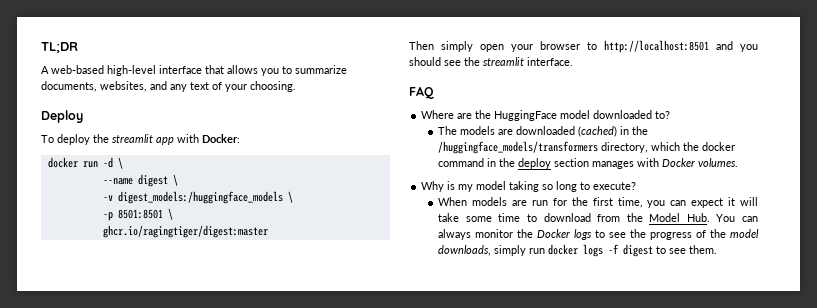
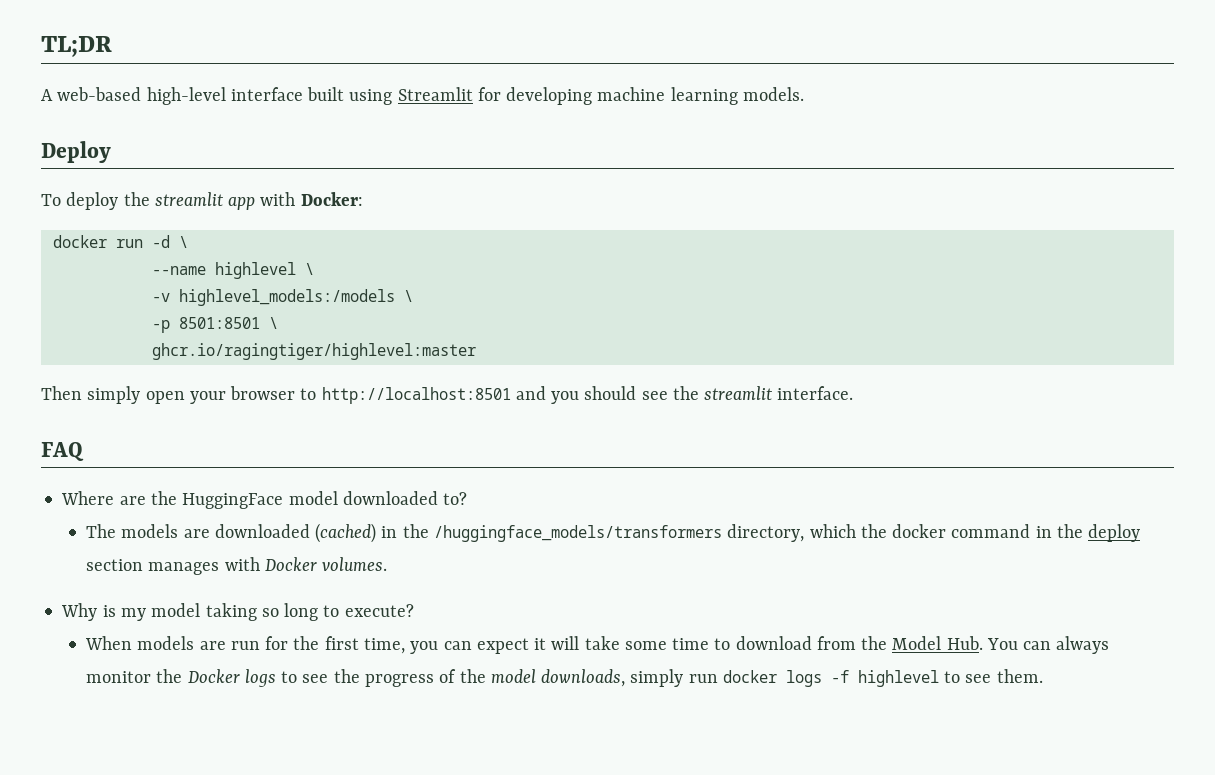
- A web-based high-level interface that allows you to summarize documents, websites, and any text of your choosing.
+ A web-based high-level interface built using Streamlit for developing machine learning models.
- --name digest \
+ --name highlevel \
- -v digest_models:/huggingface_models \
+ -v highlevel_models:/models \
- ghcr.io/ragingtiger/digest:master
+ ghcr.io/ragingtiger/highlevel:master
- When models are run for the first time, you can expect it will take some time to download from the Model Hub. You can always monitor the Docker logs to see the progress of the model downloads, simply run docker logs -f digest to see them.
+ When models are run for the first time, you can expect it will take some time to download from the Model Hub. You can always monitor the Docker logs to see the progress of the model downloads, simply run docker logs -f highlevel to see them.

